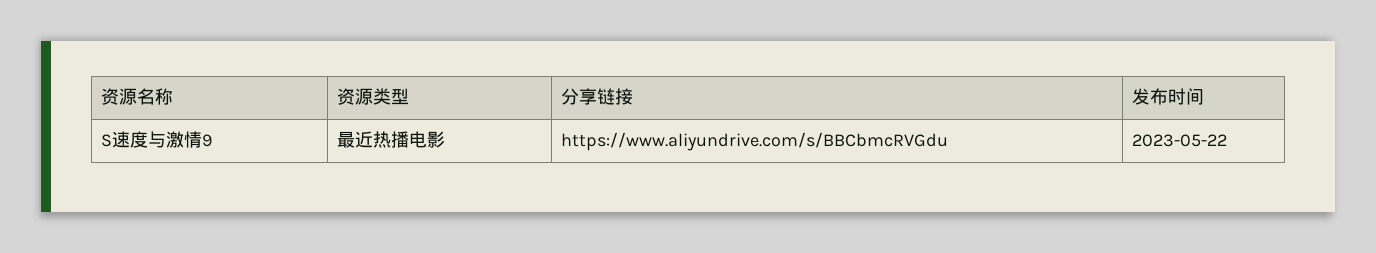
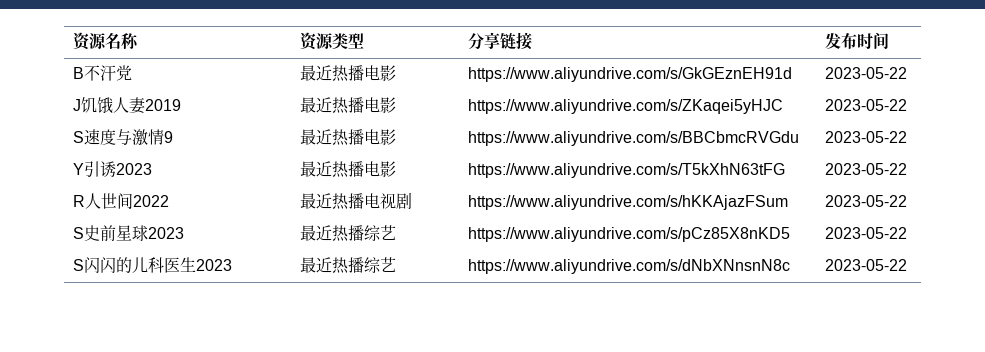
+ B不汗党 | 最近热播电影 | https://www.aliyundrive.com/s/GkGEznEH91d | 2023-05-22
+ J饥饿人妻2019 | 最近热播电影 | https://www.aliyundrive.com/s/ZKaqei5yHJC | 2023-05-22
+ Y引诱2023 | 最近热播电影 | https://www.aliyundrive.com/s/T5kXhN63tFG | 2023-05-22
+ R人世间2022 | 最近热播电视剧 | https://www.aliyundrive.com/s/hKKAjazFSum | 2023-05-22
+ S史前星球2023 | 最近热播综艺 | https://www.aliyundrive.com/s/pCz85X8nKD5 | 2023-05-22
+ S闪闪的儿科医生2023 | 最近热播综艺 | https://www.aliyundrive.com/s/dNbXNnsnN8c | 2023-05-22

